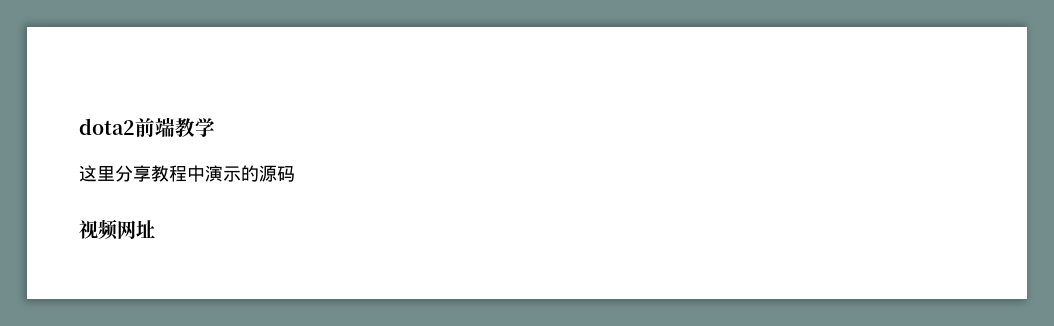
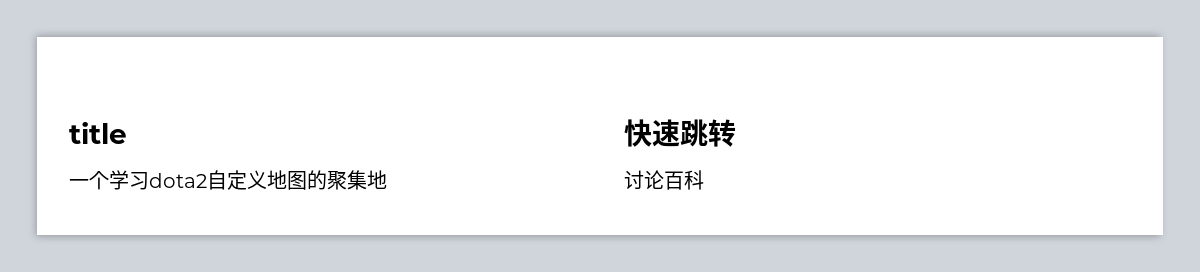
- dota2前端教学
- 这里分享教程中演示的源码
- 视频网址
+ title
+ 一个学习dota2自定义地图的聚集地
+ 快速跳转
+ 讨论百科

